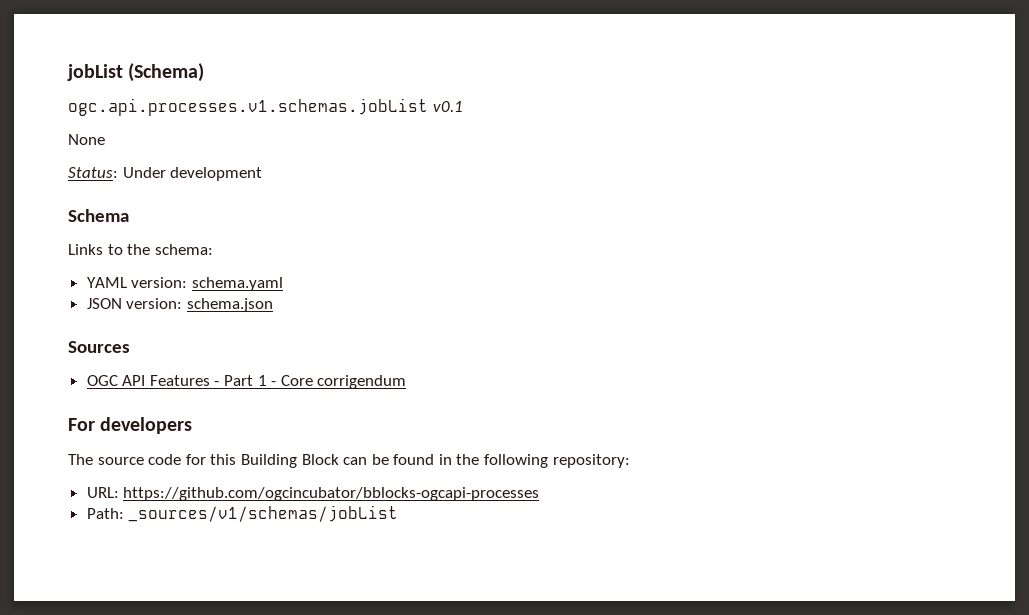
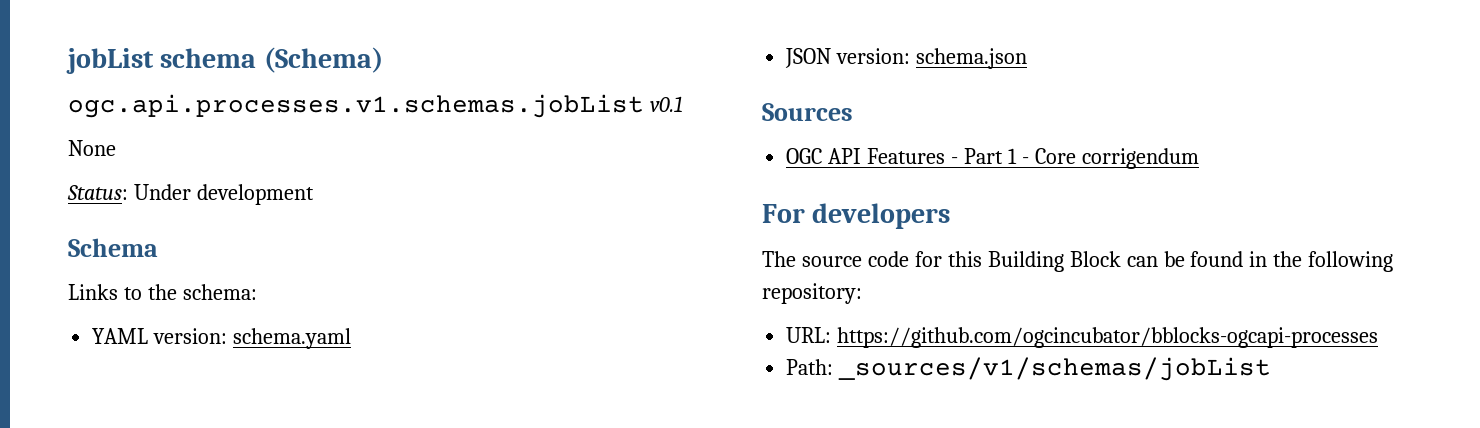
- jobList (Schema)
+ jobList schema (Schema)

